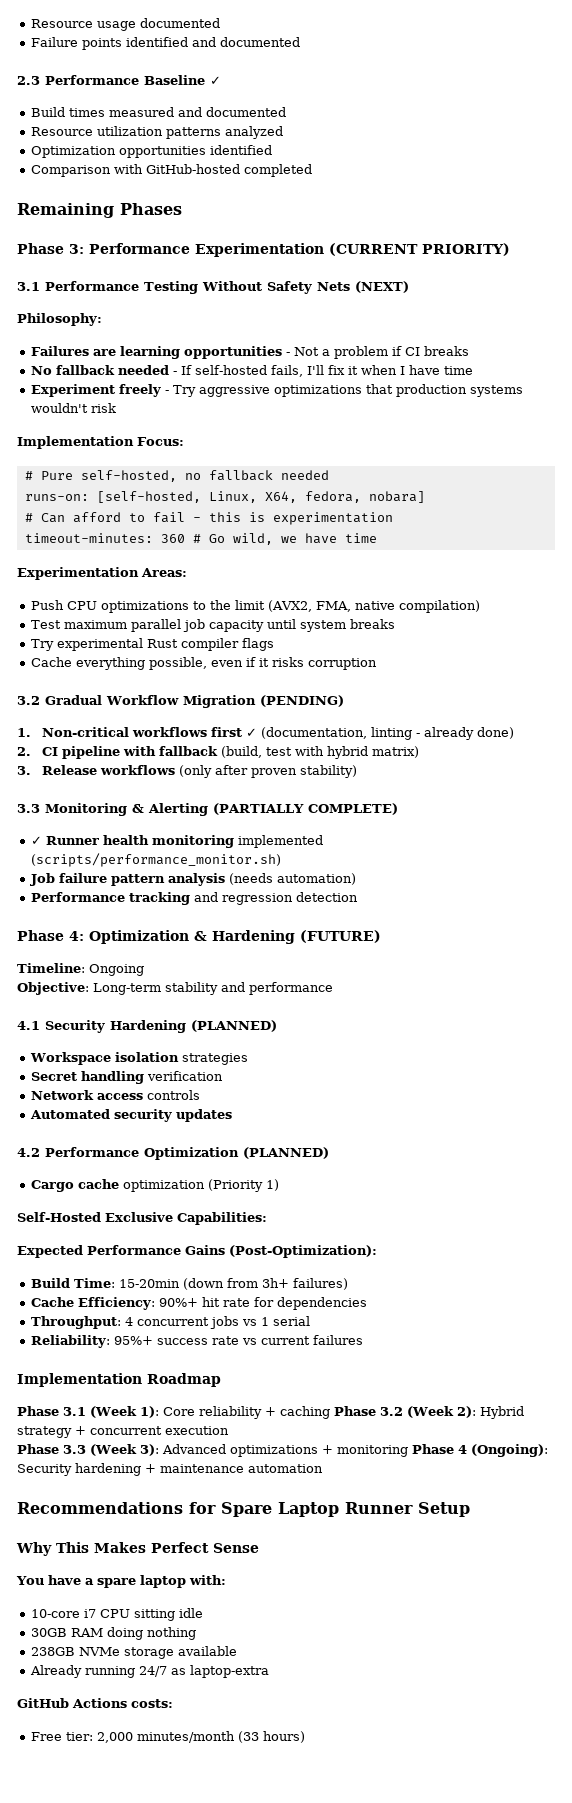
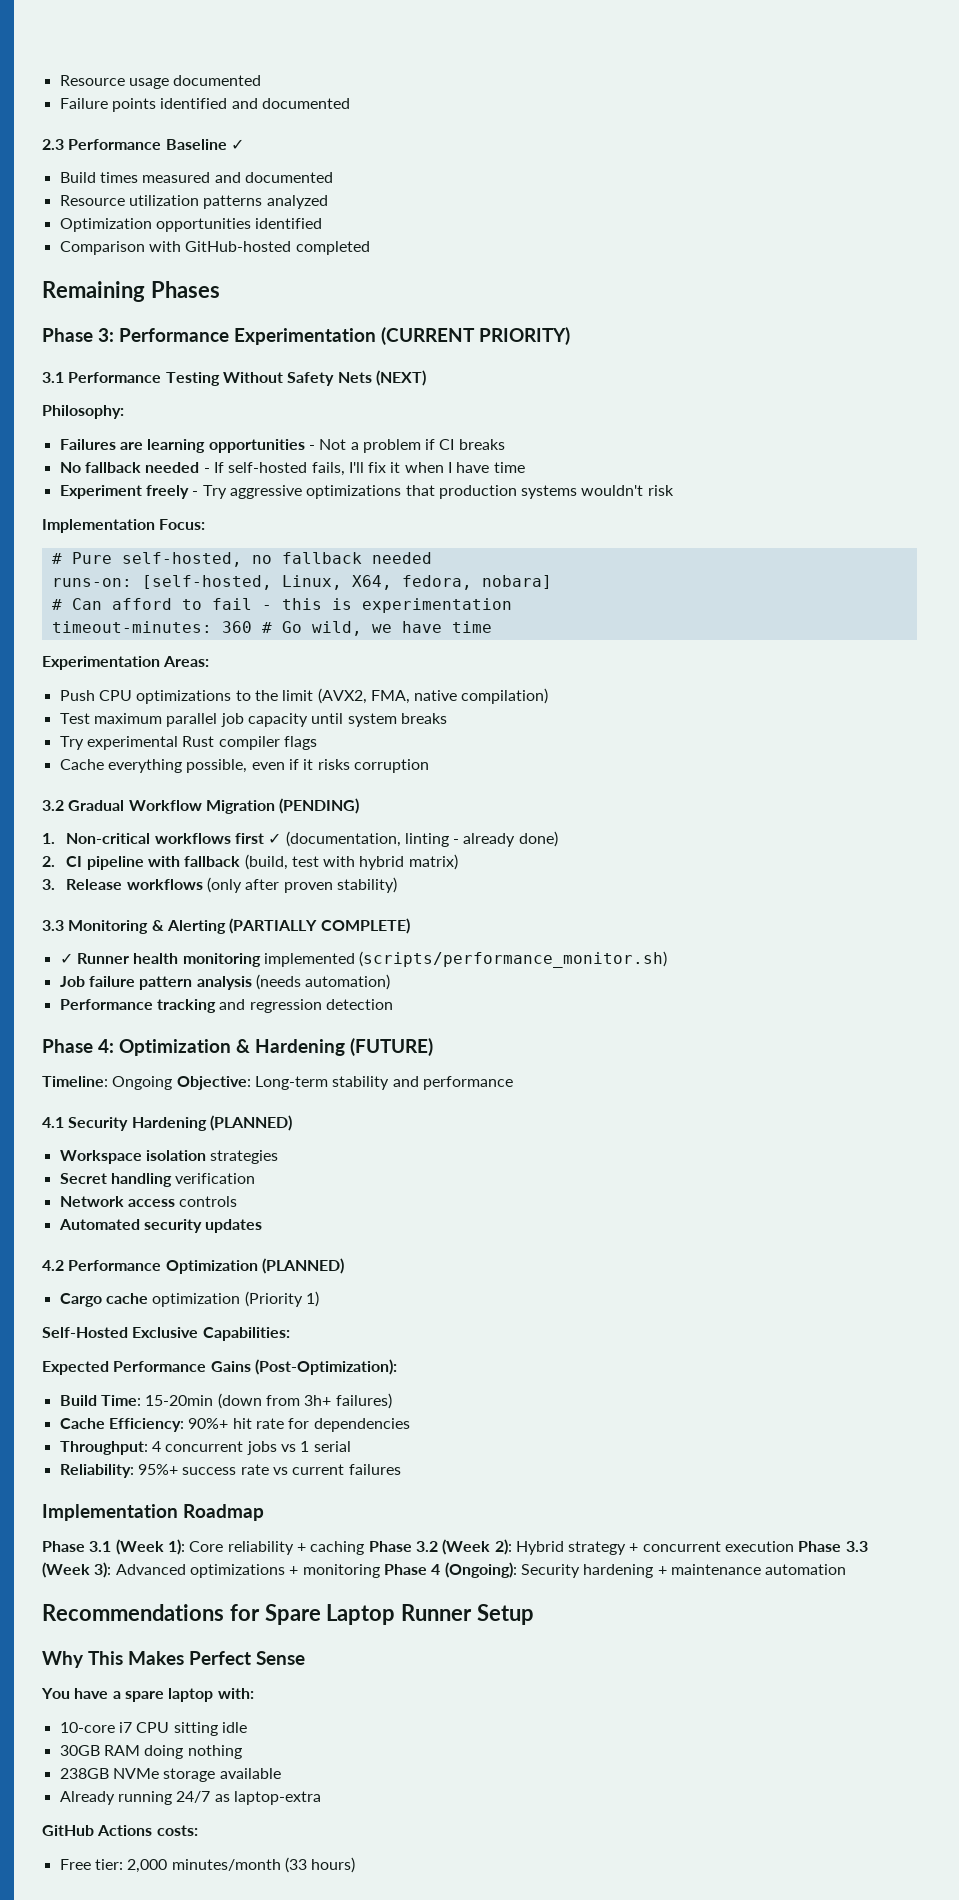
- Timeline: Ongoing
- Objective: Long-term stability and performance
+ Timeline: Ongoing Objective: Long-term stability and performance
- Phase 3.1 (Week 1): Core reliability + caching Phase 3.2 (Week 2): Hybrid strategy + concurrent execution
- Phase 3.3 (Week 3): Advanced optimizations + monitoring Phase 4 (Ongoing): Security hardening + maintenance automation
+ Phase 3.1 (Week 1): Core reliability + caching Phase 3.2 (Week 2): Hybrid strategy + concurrent execution Phase 3.3 (Week 3): Advanced optimizations + monitoring Phase 4 (Ongoing): Security hardening + maintenance automation

